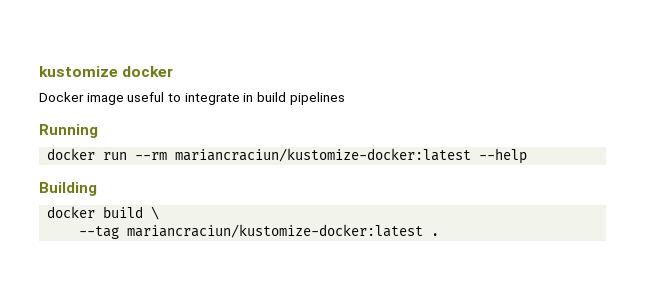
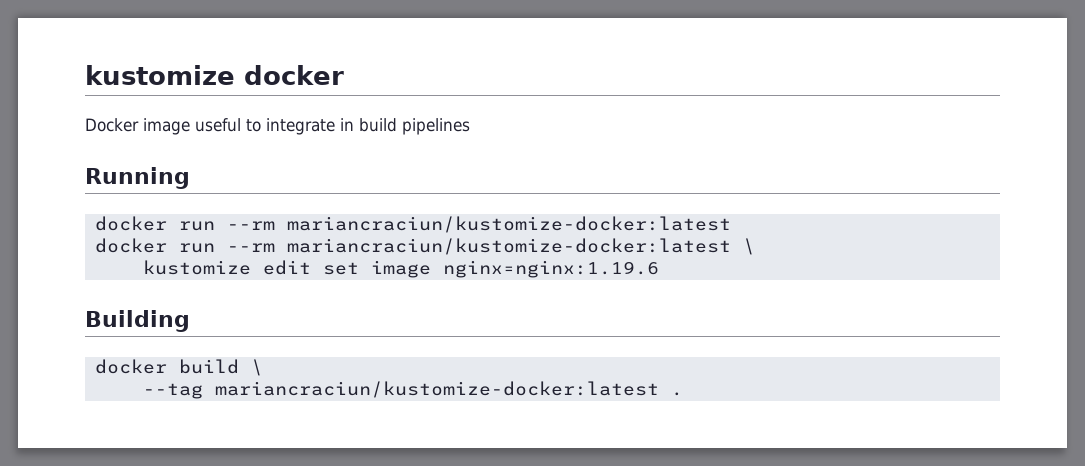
  Running
- docker run --rm mariancraciun/kustomize-docker:latest --help
+ docker run --rm mariancraciun/kustomize-docker:latest
+ docker run --rm mariancraciun/kustomize-docker:latest \
+ kustomize edit set image nginx=nginx:1.19.6

